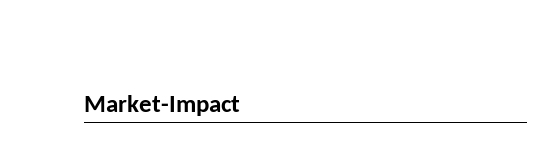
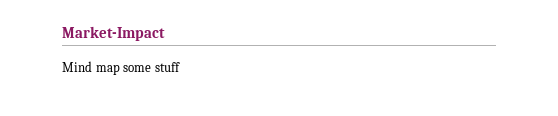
+ Mind map some stuff

